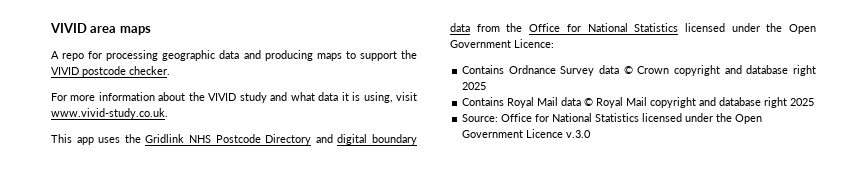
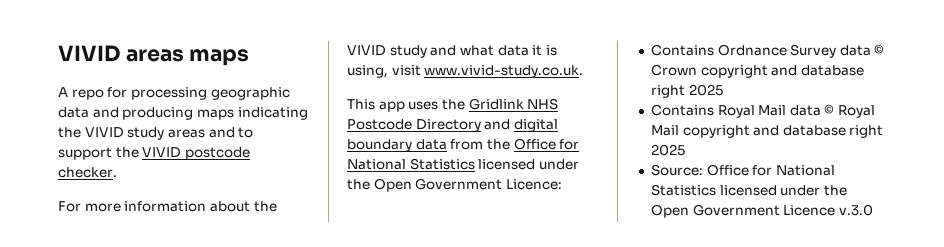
- VIVID area maps
+ VIVID areas maps
- A repo for processing geographic data and producing maps to support the VIVID postcode checker.
+ A repo for processing geographic data and producing maps indicating the VIVID study areas and to support the VIVID postcode checker.

